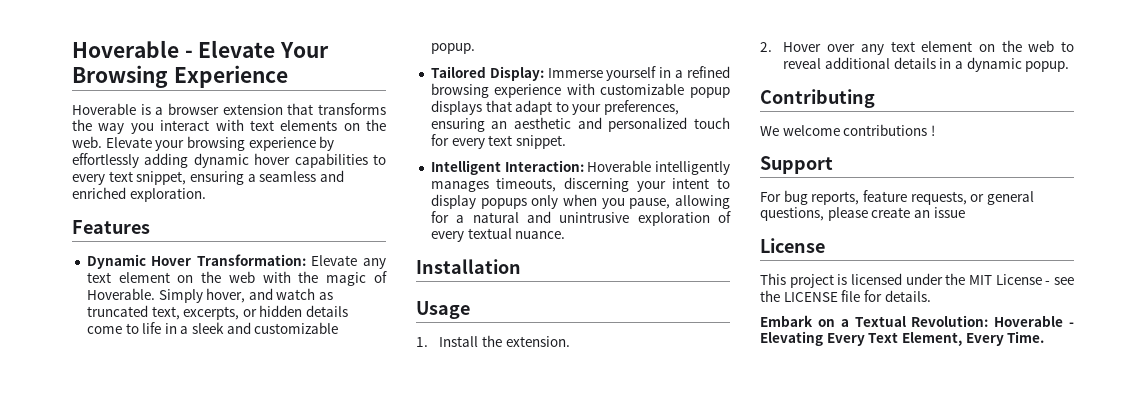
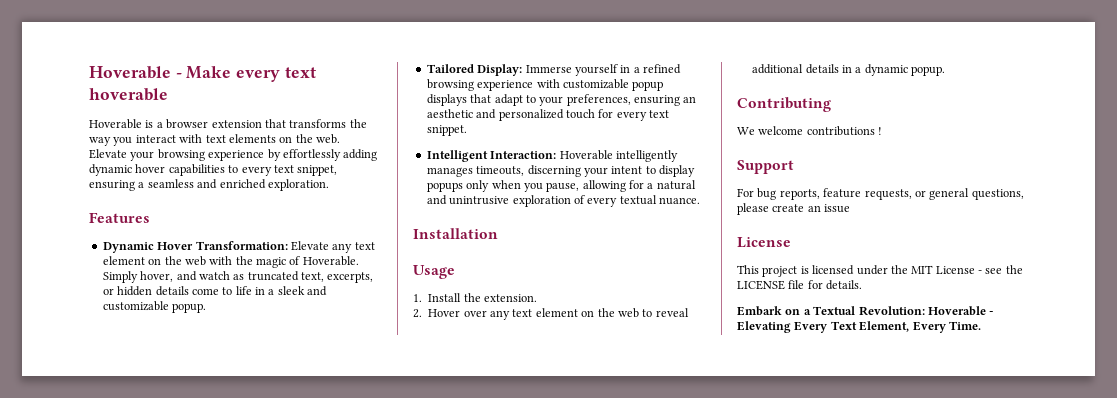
- Hoverable - Elevate Your Browsing Experience
+ Hoverable - Make every text hoverable

